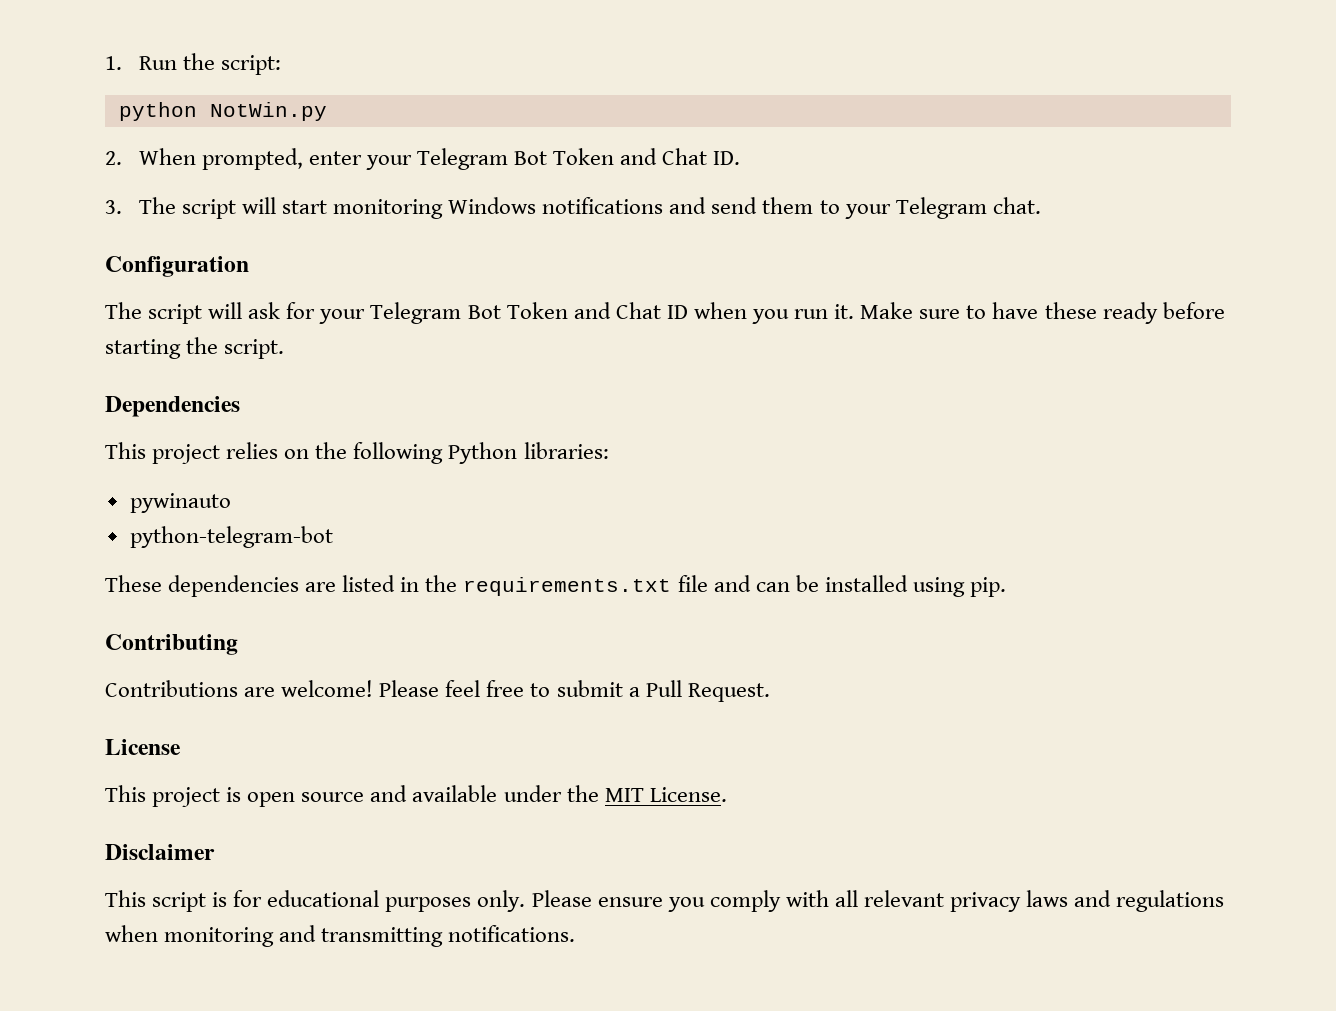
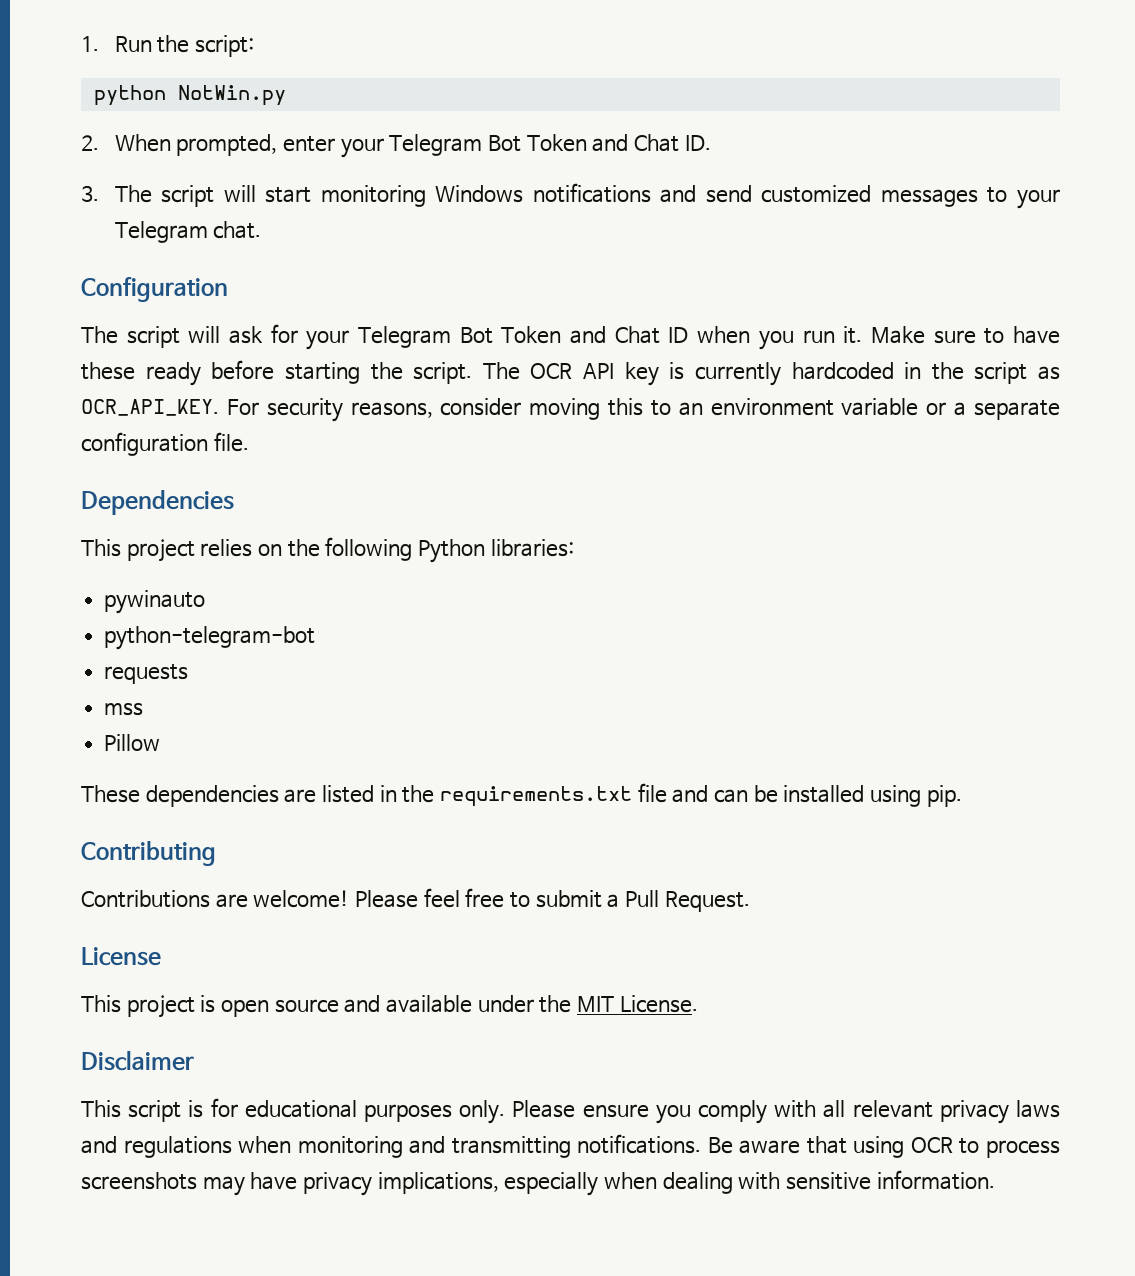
- 3. The script will start monitoring Windows notifications and send them to your Telegram chat.
+ 3. The script will start monitoring Windows notifications and send customized messages to your Telegram chat.
+ The OCR API key is currently hardcoded in the script as OCR_API_KEY. For security reasons, consider moving this to an environment variable or a separate configuration file.
+ requests
+ mss
+ Pillow
+ Be aware that using OCR to process screenshots may have privacy implications, especially when dealing with sensitive information.

